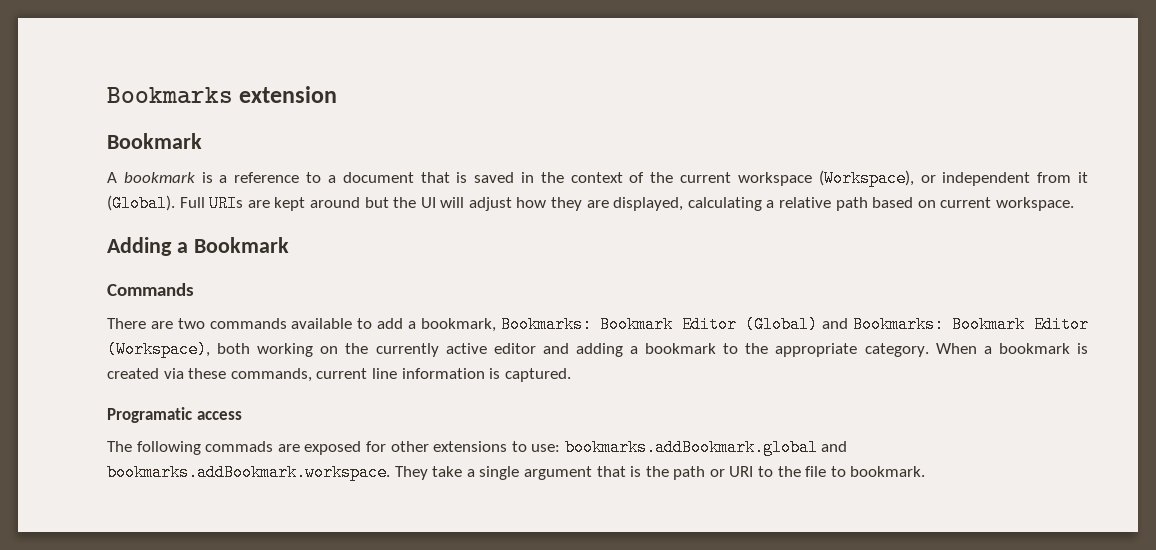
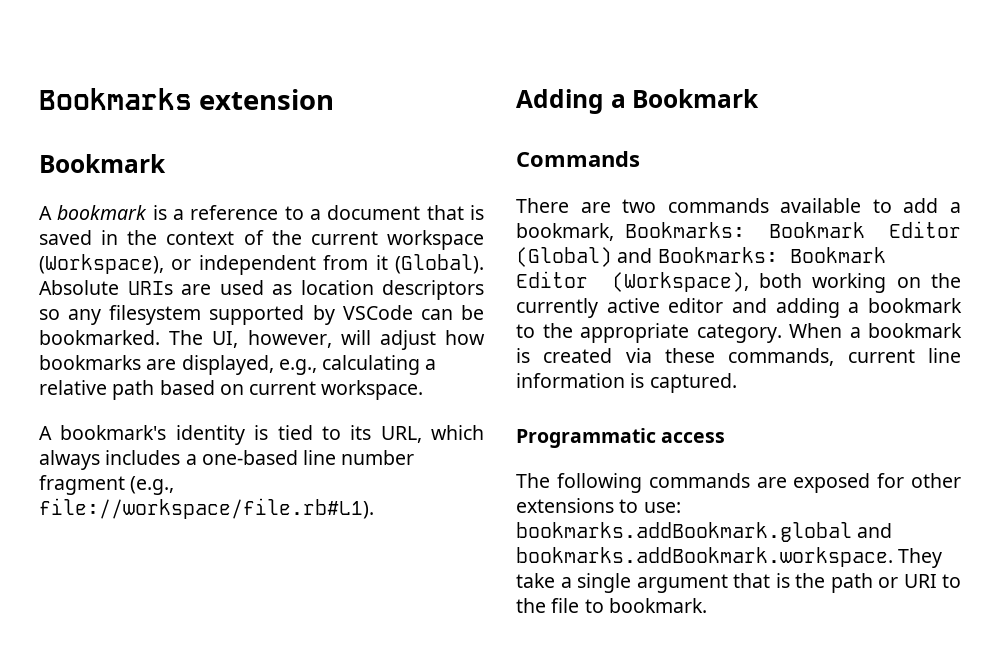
- Full URIs are kept around but the UI will adjust how they are displayed, calculating a relative path based on current workspace.
+ Absolute URIs are used as location descriptors so any filesystem supported by VSCode can be bookmarked. The UI, however, will adjust how bookmarks are displayed, e.g., calculating a relative path based on current workspace.
+ A bookmark's identity is tied to its URL, which always includes a one-based line number fragment (e.g., file://workspace/file.rb#L1).
- Programatic access
+ Programmatic access
- The following commads are exposed for other extensions to use: bookmarks.addBookmark.global and bookmarks.addBookmark.workspace. They take a single argument that is the path or URI to the file to bookmark.
+ The following commands are exposed for other extensions to use: bookmarks.addBookmark.global and bookmarks.addBookmark.workspace. They take a single argument that is the path or URI to the file to bookmark.

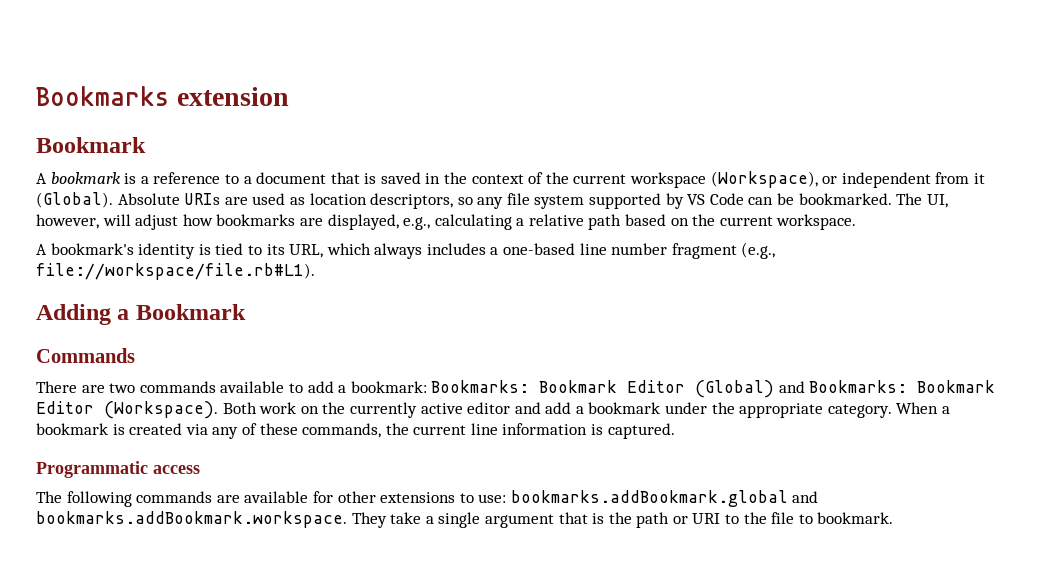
- Absolute URIs are used as location descriptors so any filesystem supported by VSCode can be bookmarked.
+ Absolute URIs are used as location descriptors, so any file system supported by VS Code can be bookmarked.
- The UI, however, will adjust how bookmarks are displayed, e.g., calculating a relative path based on current workspace.
+ The UI, however, will adjust how bookmarks are displayed, e.g., calculating a relative path based on the current workspace.
- There are two commands available to add a bookmark, Bookmarks: Bookmark Editor (Global) and Bookmarks: Bookmark Editor (Workspace), both working on the currently active editor and adding a bookmark to the appropriate category.
+ There are two commands available to add a bookmark: Bookmarks: Bookmark Editor (Global) and Bookmarks: Bookmark Editor (Workspace). Both work on the currently active editor and add a bookmark under the appropriate category.
- When a bookmark is created via these commands, current line information is captured.
+ When a bookmark is created via any of these commands, the current line information is captured.
- The following commands are exposed for other extensions to use: bookmarks.addBookmark.global and bookmarks.addBookmark.workspace. They take a single argument that is the path or URI to the file to bookmark.
+ The following commands are available for other extensions to use: bookmarks.addBookmark.global and bookmarks.addBookmark.workspace. They take a single argument that is the path or URI to the file to bookmark.

